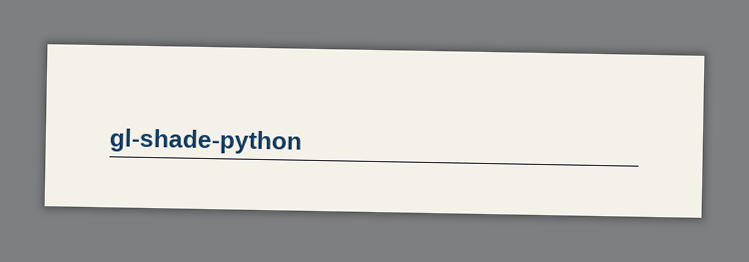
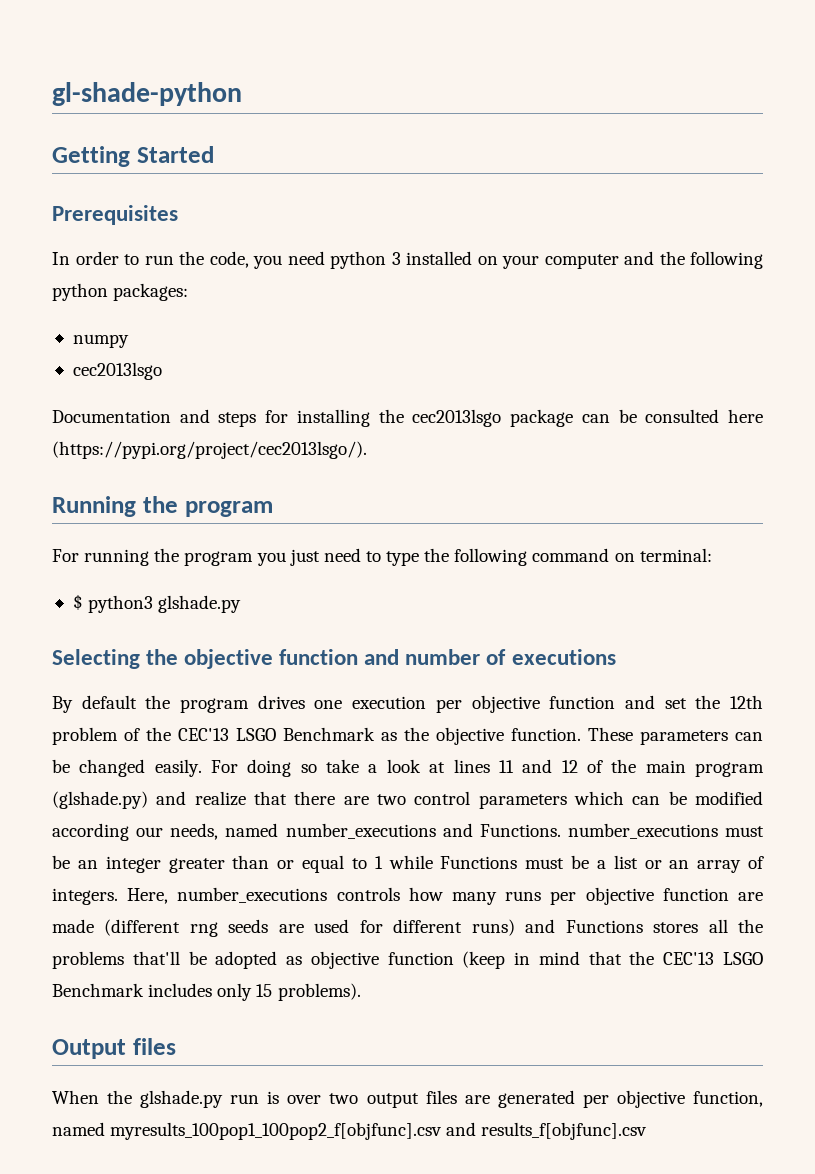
+ Getting Started
+ Prerequisites
+ In order to run the code, you need python 3 installed on your computer and the following python packages:
+ numpy
+ cec2013lsgo
+ Documentation and steps for installing the cec2013lsgo package can be consulted here (https://pypi.org/project/cec2013lsgo/).
+ Running the program
+ For running the program you just need to type the following command on terminal:
+ $ python3 glshade.py
+ Selecting the objective function and number of executions
+ By default the program drives one execution per objective function and set the 12th problem of the CEC'13 LSGO Benchmark as the objective function. These parameters can be changed easily. For doing so take a look at lines 11 and 12 of the main program (glshade.py) and realize that there are two control parameters which can be modified according our needs, named number_executions and Functions. number_executions must be an integer greater than or equal to 1 while Functions must be a list or an array of integers. Here, number_executions controls how many runs per objective function are made (different rng seeds are used for different runs) and Functions stores all the problems that'll be adopted as objective function (keep in mind that the CEC'13 LSGO Benchmark includes only 15 problems).
+ Output files
+ When the glshade.py run is over two output files are generated per objective function, named myresults_100pop1_100pop2_f[objfunc].csv and results_f[objfunc].csv

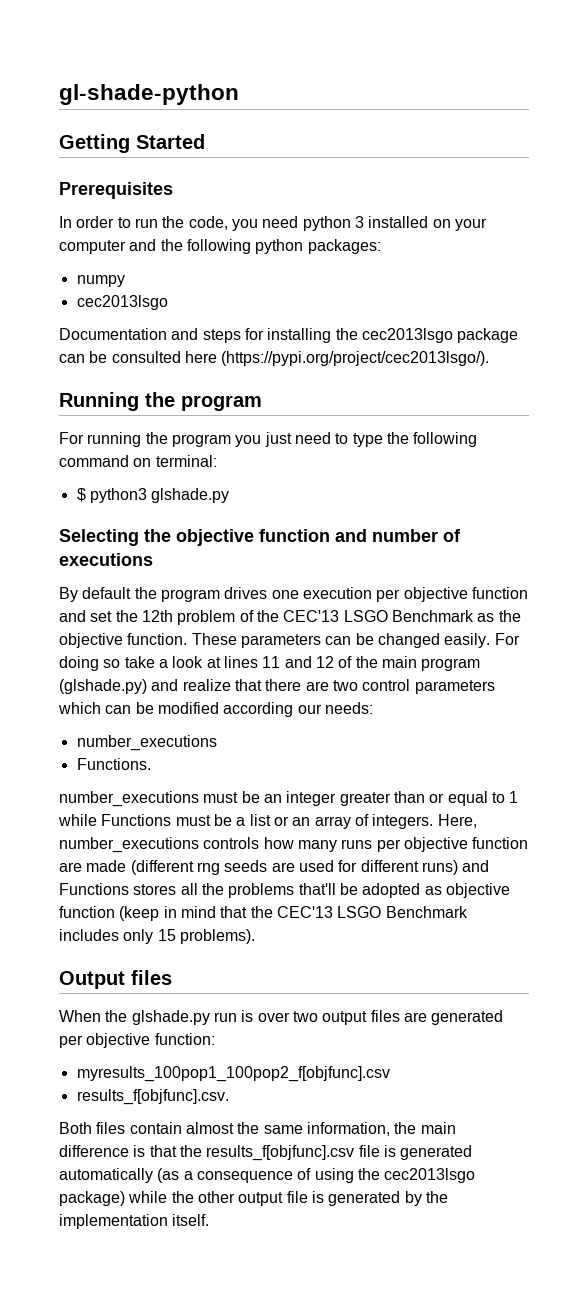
- For doing so take a look at lines 11 and 12 of the main program (glshade.py) and realize that there are two control parameters which can be modified according our needs, named number_executions and Functions. number_executions must be an integer greater than or equal to 1 while Functions must be a list or an array of integers.
+ For doing so take a look at lines 11 and 12 of the main program (glshade.py) and realize that there are two control parameters which can be modified according our needs:
+ number_executions
+ Functions.
+ number_executions must be an integer greater than or equal to 1 while Functions must be a list or an array of integers.
- When the glshade.py run is over two output files are generated per objective function, named myresults_100pop1_100pop2_f[objfunc].csv and results_f[objfunc].csv
+ When the glshade.py run is over two output files are generated per objective function:
+ myresults_100pop1_100pop2_f[objfunc].csv
+ results_f[objfunc].csv.
+ Both files contain almost the same information, the main difference is that the results_f[objfunc].csv file is generated automatically (as a consequence of using the cec2013lsgo package) while the other output file is generated by the implementation itself.

